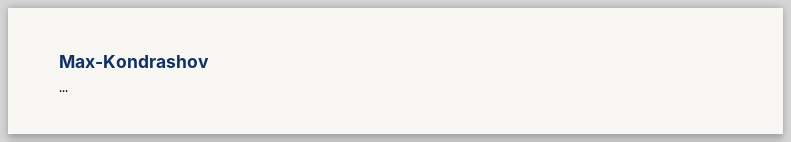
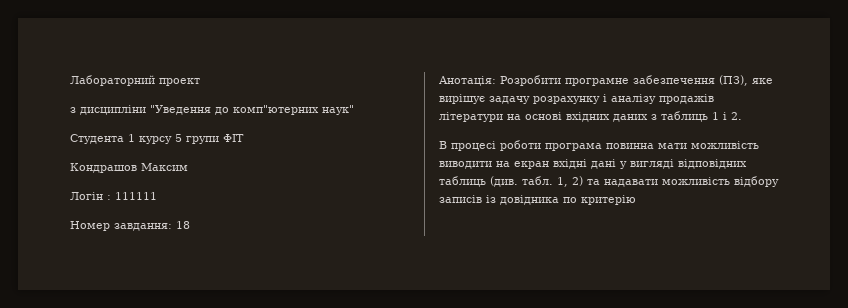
- Max-Kondrashov
- ...
+ Лабораторний проект
+ з дисципліни "Уведення до комп"ютерних наук"
+ Студента 1 курсу 5 групи ФІТ
+ Кондрашов Максим
+ Логін : 111111
+ Номер завдання: 18
+ Анотація: Розробити програмне забезпечення (ПЗ), яке вирішує задачу розрахунку і аналізу продажів літератури на основі вхідних даних з таблиць 1 і 2.
+ В процесі роботи програма повинна мати можливість виводити на екран вхідні дані у вигляді відповідних таблиць (див. табл. 1, 2) та надавати можливість відбору записів із довідника по критерію

